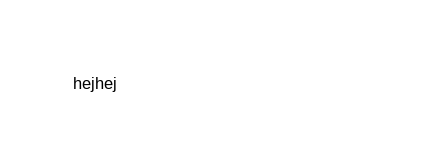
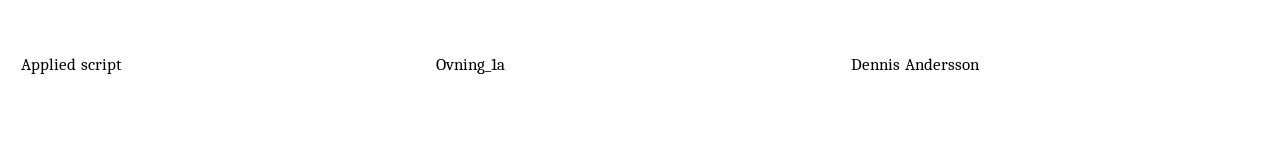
- hejhej
+ Applied script
+ Ovning_1a
+ Dennis Andersson

